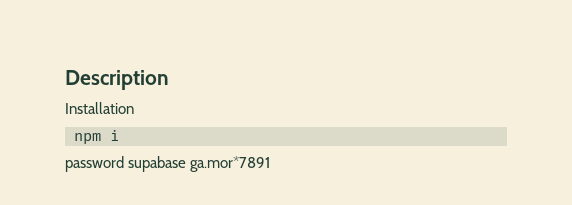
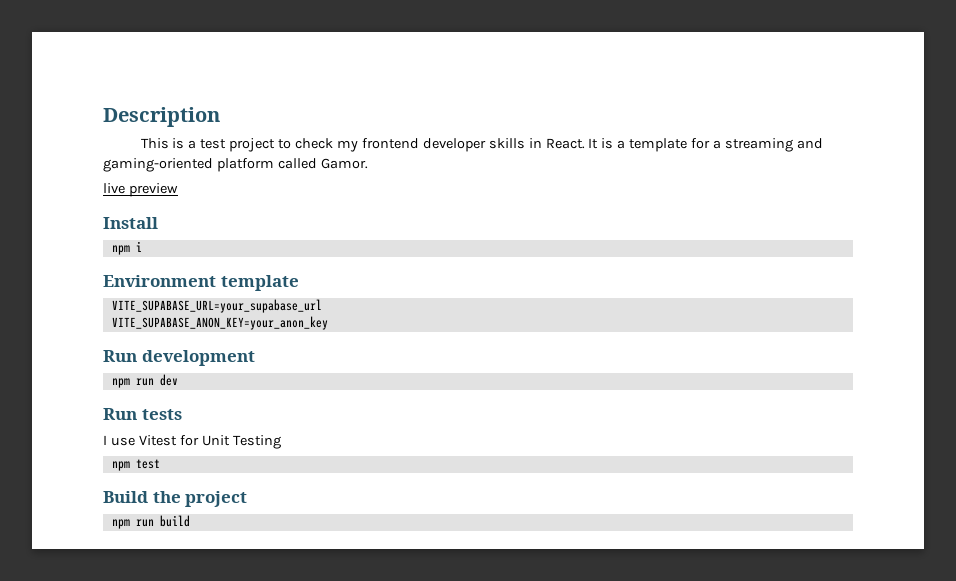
- Installation
+ This is a test project to check my frontend developer skills in React. It is a template for a streaming and gaming-oriented platform called Gamor.
+ live preview
+ Install
  npm i
- password supabase ga.mor*7891
+ Environment template
+ VITE_SUPABASE_URL=your_supabase_url
+ VITE_SUPABASE_ANON_KEY=your_anon_key
+ Run development
+ npm run dev
+ Run tests
+ I use Vitest for Unit Testing
+ npm test
+ Build the project
+ npm run build

